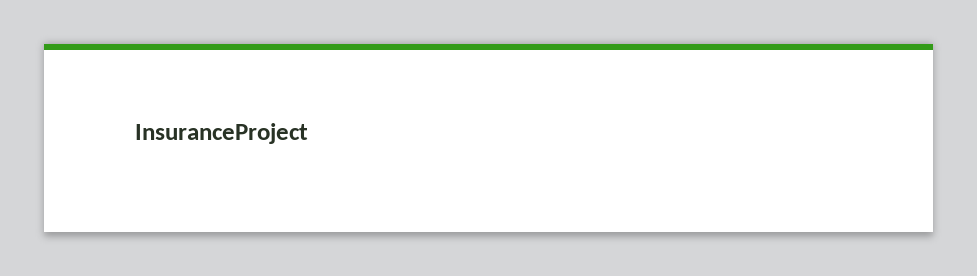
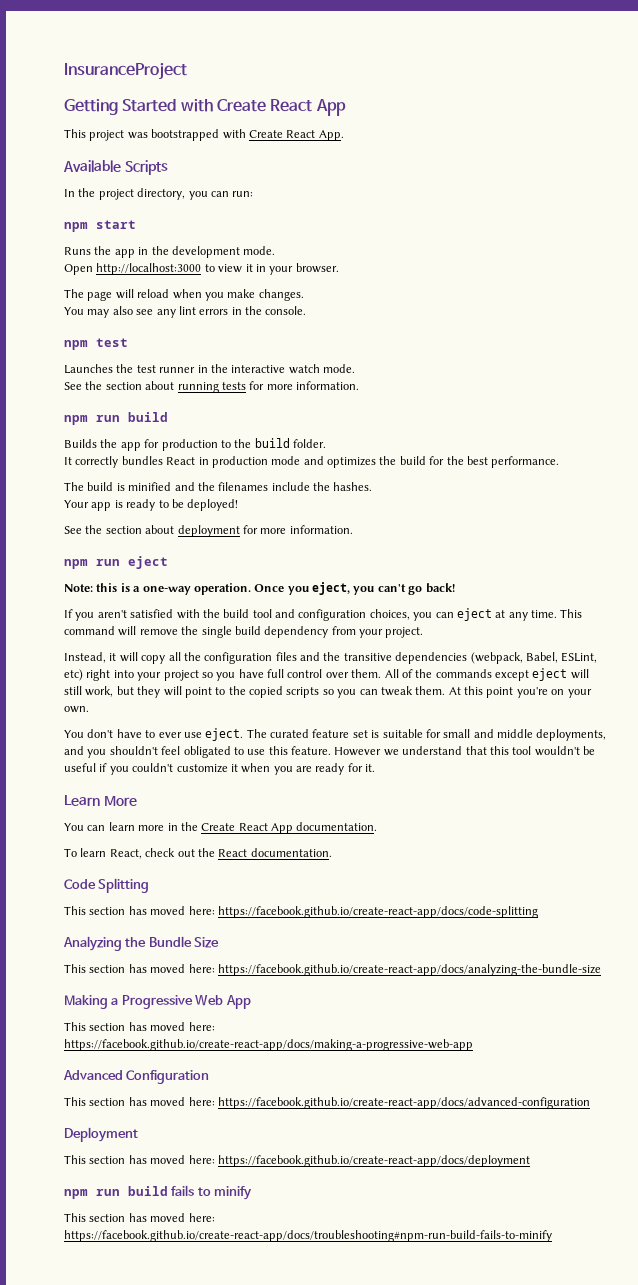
+ Getting Started with Create React App
+ This project was bootstrapped with Create React App.
+ Available Scripts
+ In the project directory, you can run:
+ npm start
+ Runs the app in the development mode.
+ Open http://localhost:3000 to view it in your browser.
+ The page will reload when you make changes.
+ You may also see any lint errors in the console.
+ npm test
+ Launches the test runner in the interactive watch mode.
+ See the section about running tests for more information.
+ npm run build
+ Builds the app for production to the build folder.
+ It correctly bundles React in production mode and optimizes the build for the best performance.
+ The build is minified and the filenames include the hashes.
+ Your app is ready to be deployed!
+ See the section about deployment for more information.
+ npm run eject
+ Note: this is a one-way operation. Once you eject, you can't go back!
+ If you aren't satisfied with the build tool and configuration choices, you can eject at any time. This command will remove the single build dependency from your project.
+ Instead, it will copy all the configuration files and the transitive dependencies (webpack, Babel, ESLint, etc) right into your project so you have full control over them. All of the commands except eject will still work, but they will point to the copied scripts so you can tweak them. At this point you're on your own.
+ You don't have to ever use eject. The curated feature set is suitable for small and middle deployments, and you shouldn't feel obligated to use this feature. However we understand that this tool wouldn't be useful if you couldn't customize it when you are ready for it.
+ Learn More
+ You can learn more in the Create React App documentation.
+ To learn React, check out the React documentation.
+ Code Splitting
+ This section has moved here: https://facebook.github.io/create-react-app/docs/code-splitting
+ Analyzing the Bundle Size
+ This section has moved here: https://facebook.github.io/create-react-app/docs/analyzing-the-bundle-size
+ Making a Progressive Web App
+ This section has moved here: https://facebook.github.io/create-react-app/docs/making-a-progressive-web-app
+ Advanced Configuration
+ This section has moved here: https://facebook.github.io/create-react-app/docs/advanced-configuration
+ Deployment
+ This section has moved here: https://facebook.github.io/create-react-app/docs/deployment
+ npm run build fails to minify
+ This section has moved here: https://facebook.github.io/create-react-app/docs/troubleshooting#npm-run-build-fails-to-minify

